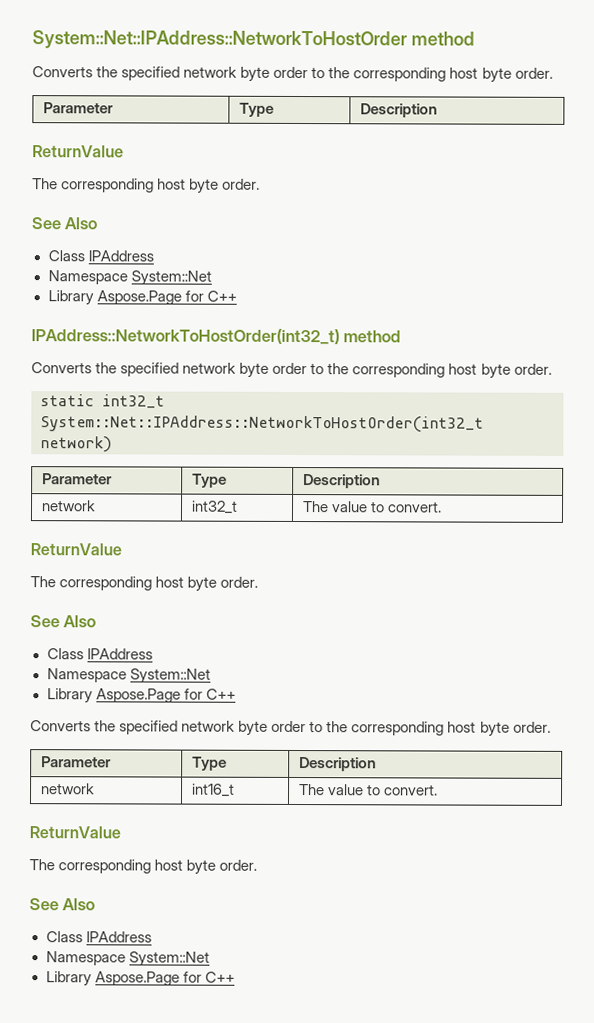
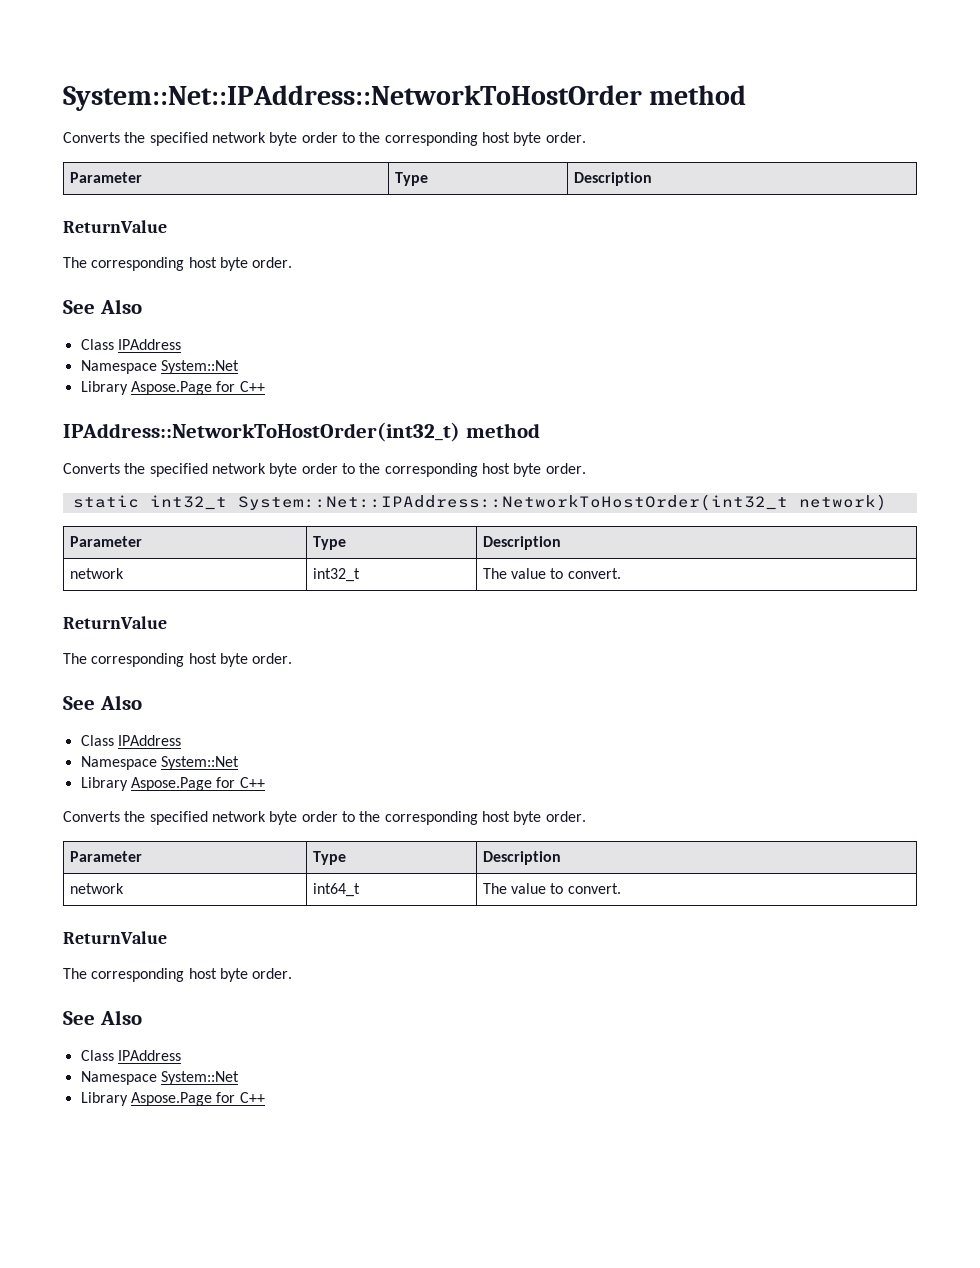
- network | int16_t | The value to convert.
+ network | int64_t | The value to convert.

